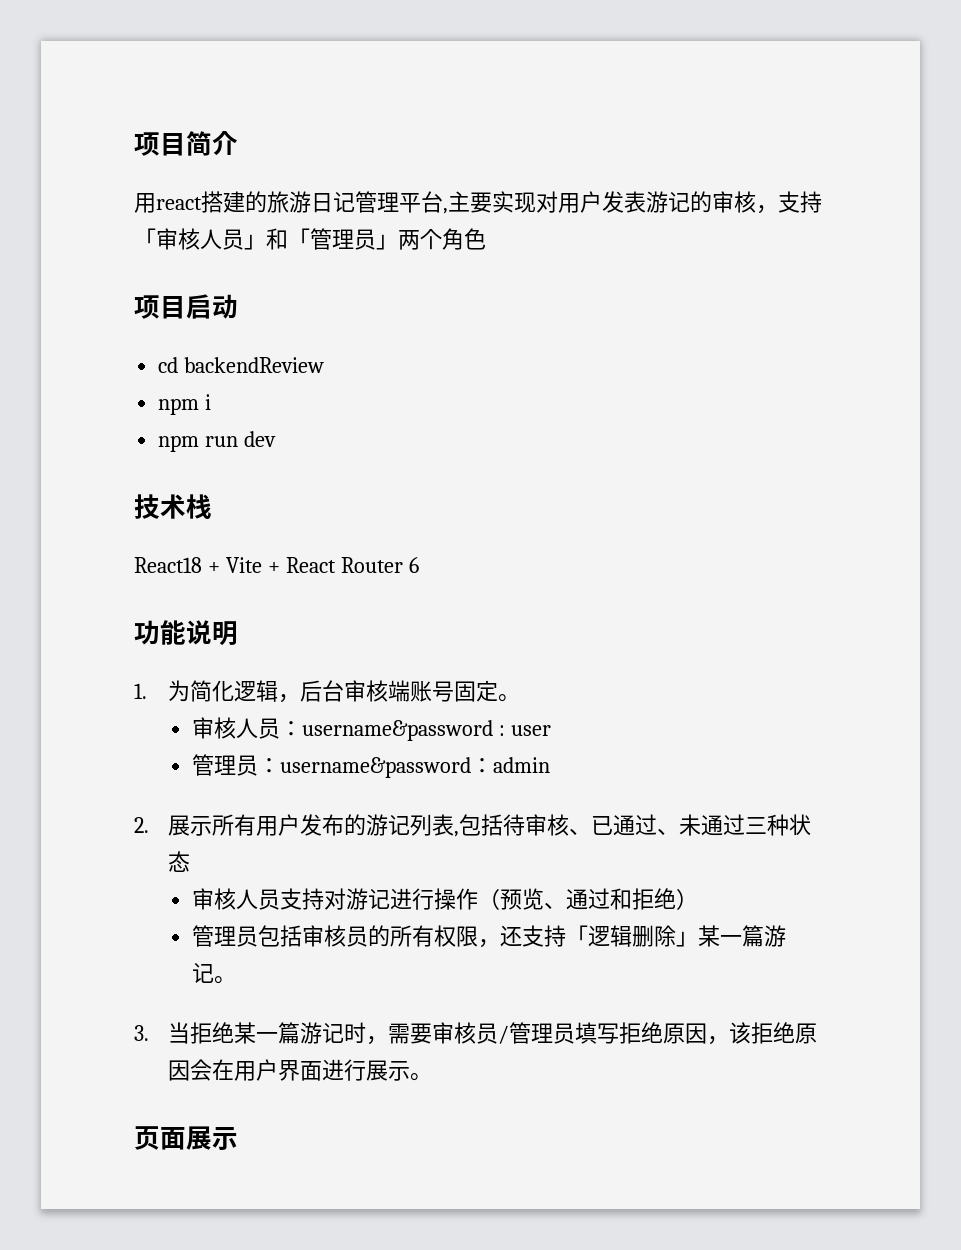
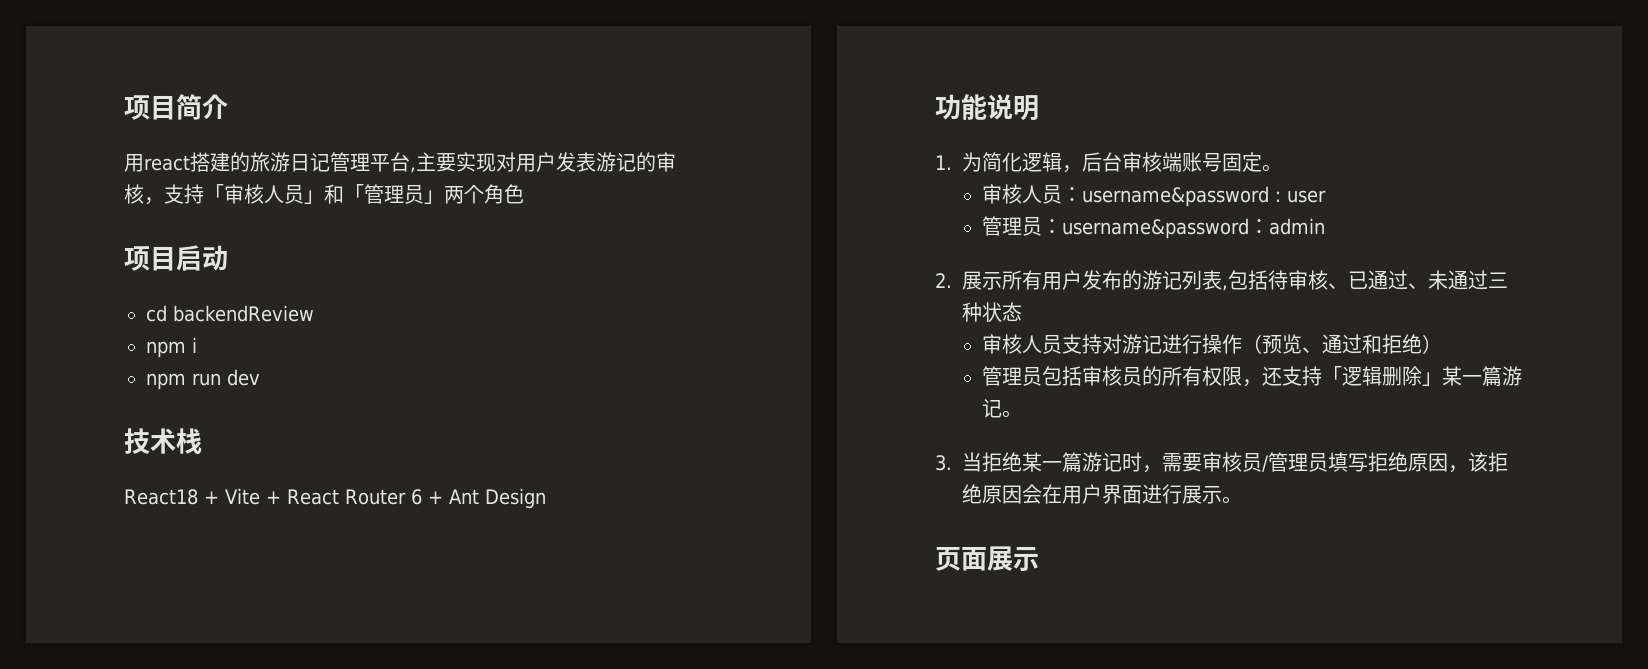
- React18 + Vite + React Router 6
+ React18 + Vite + React Router 6 + Ant Design

